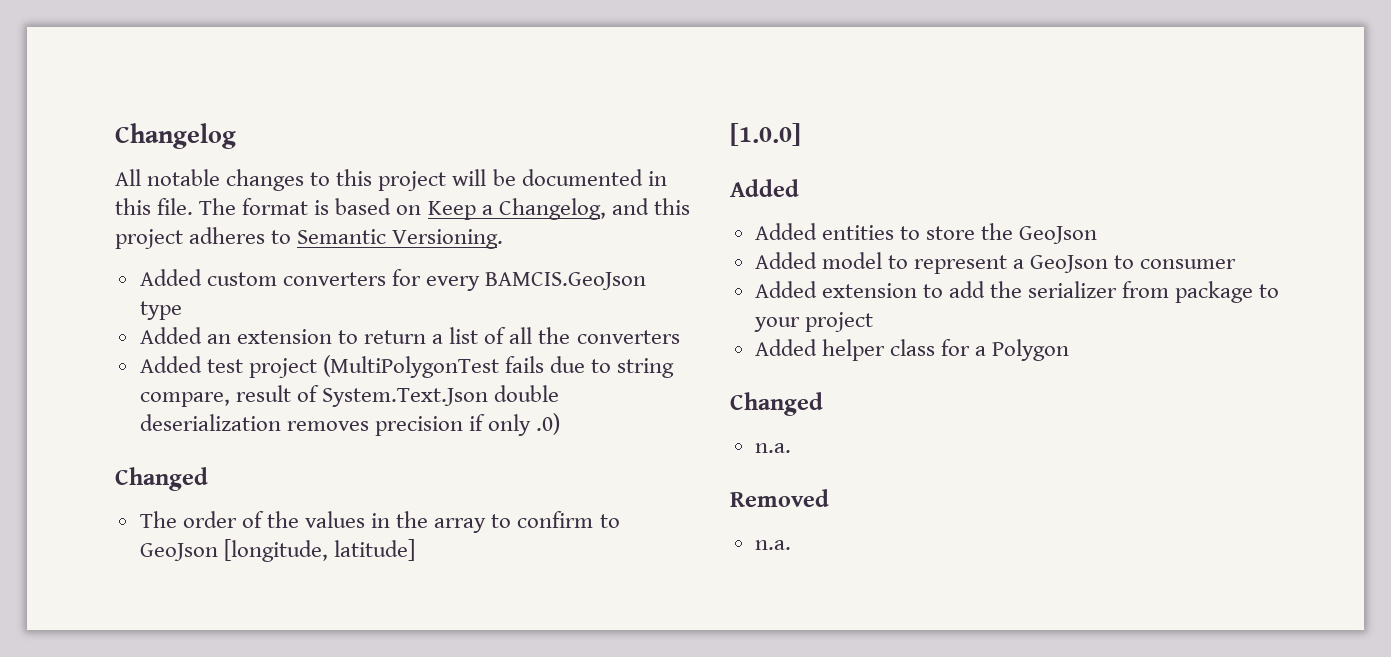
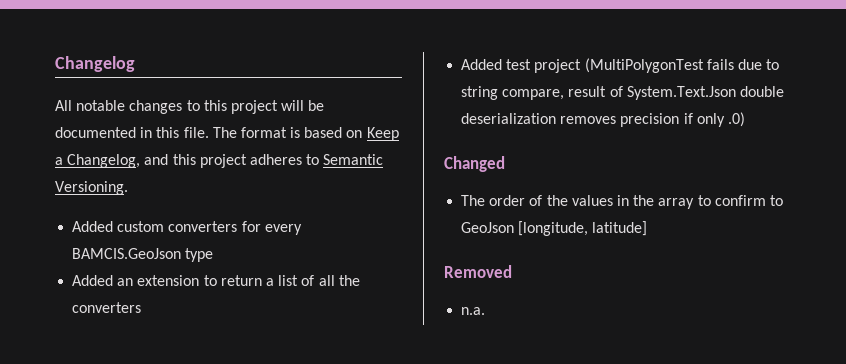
- [1.0.0]
- Added
- Added entities to store the GeoJson
- Added model to represent a GeoJson to consumer
- Added extension to add the serializer from package to your project
- Added helper class for a Polygon
- Changed
- n.a.

